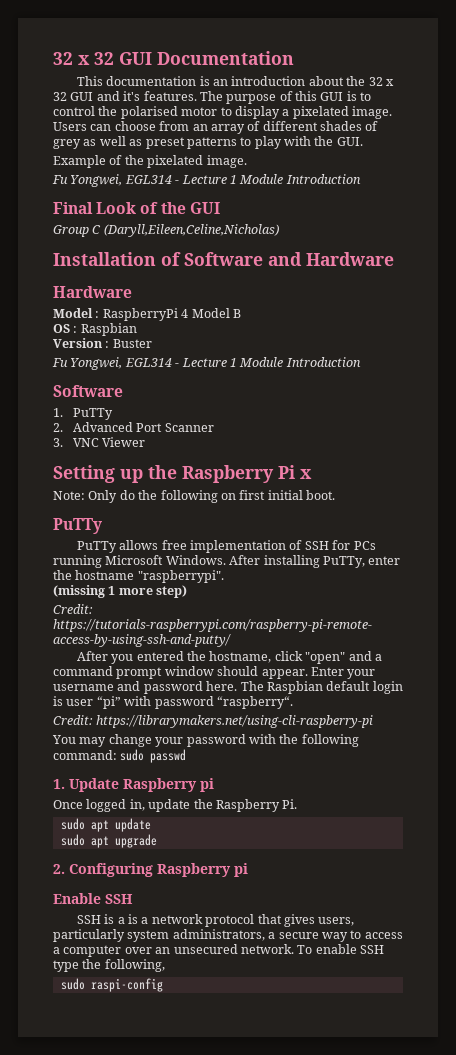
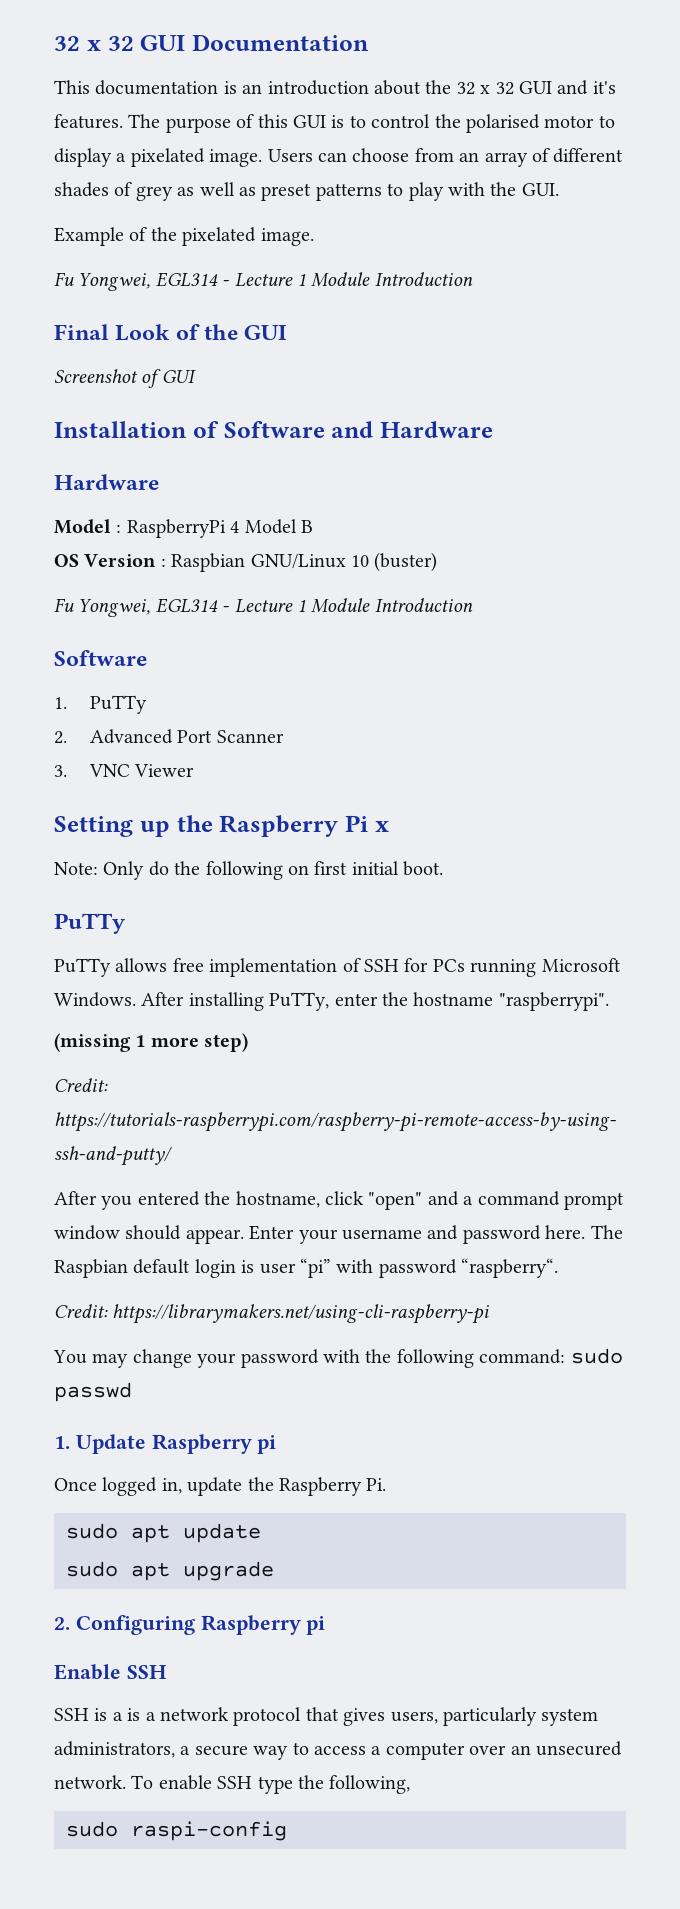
- Group C (Daryll,Eileen,Celine,Nicholas)
+ Screenshot of GUI
- OS : Raspbian
- Version : Buster
+ OS Version : Raspbian GNU/Linux 10 (buster)

